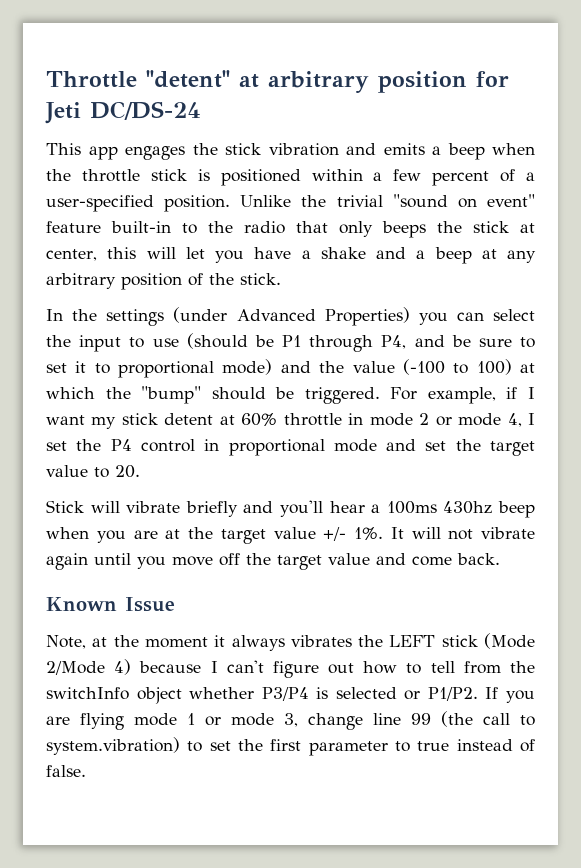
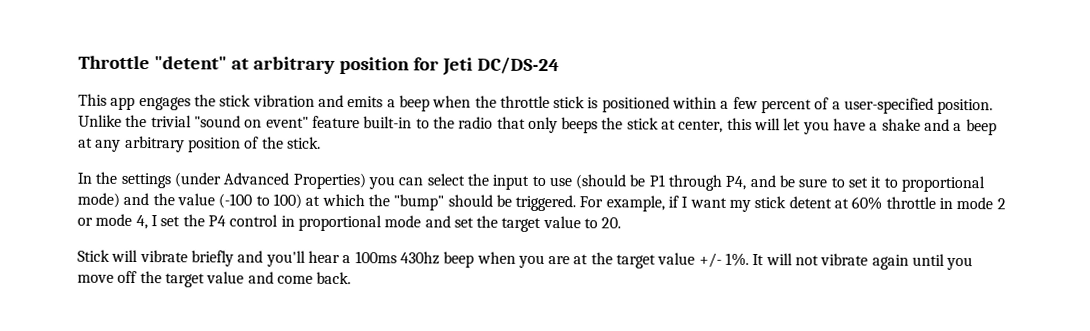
- Known Issue
- Note, at the moment it always vibrates the LEFT stick (Mode 2/Mode 4) because I can't figure out how to tell from the switchInfo object whether P3/P4 is selected or P1/P2. If you are flying mode 1 or mode 3, change line 99 (the call to system.vibration) to set the first parameter to true instead of false.

